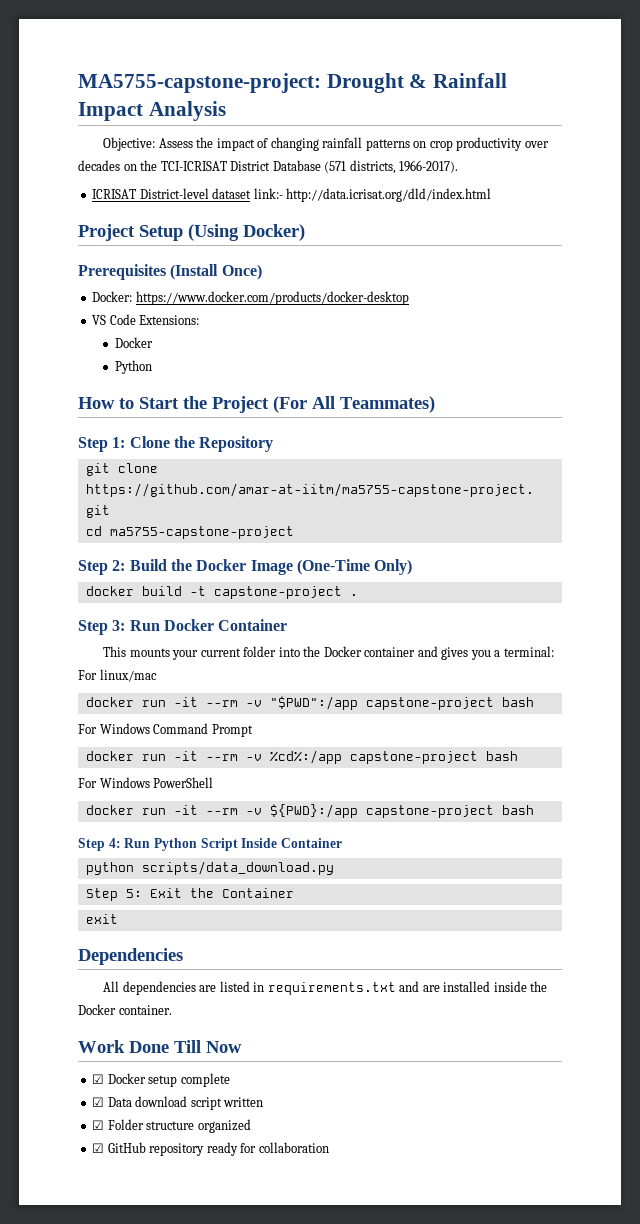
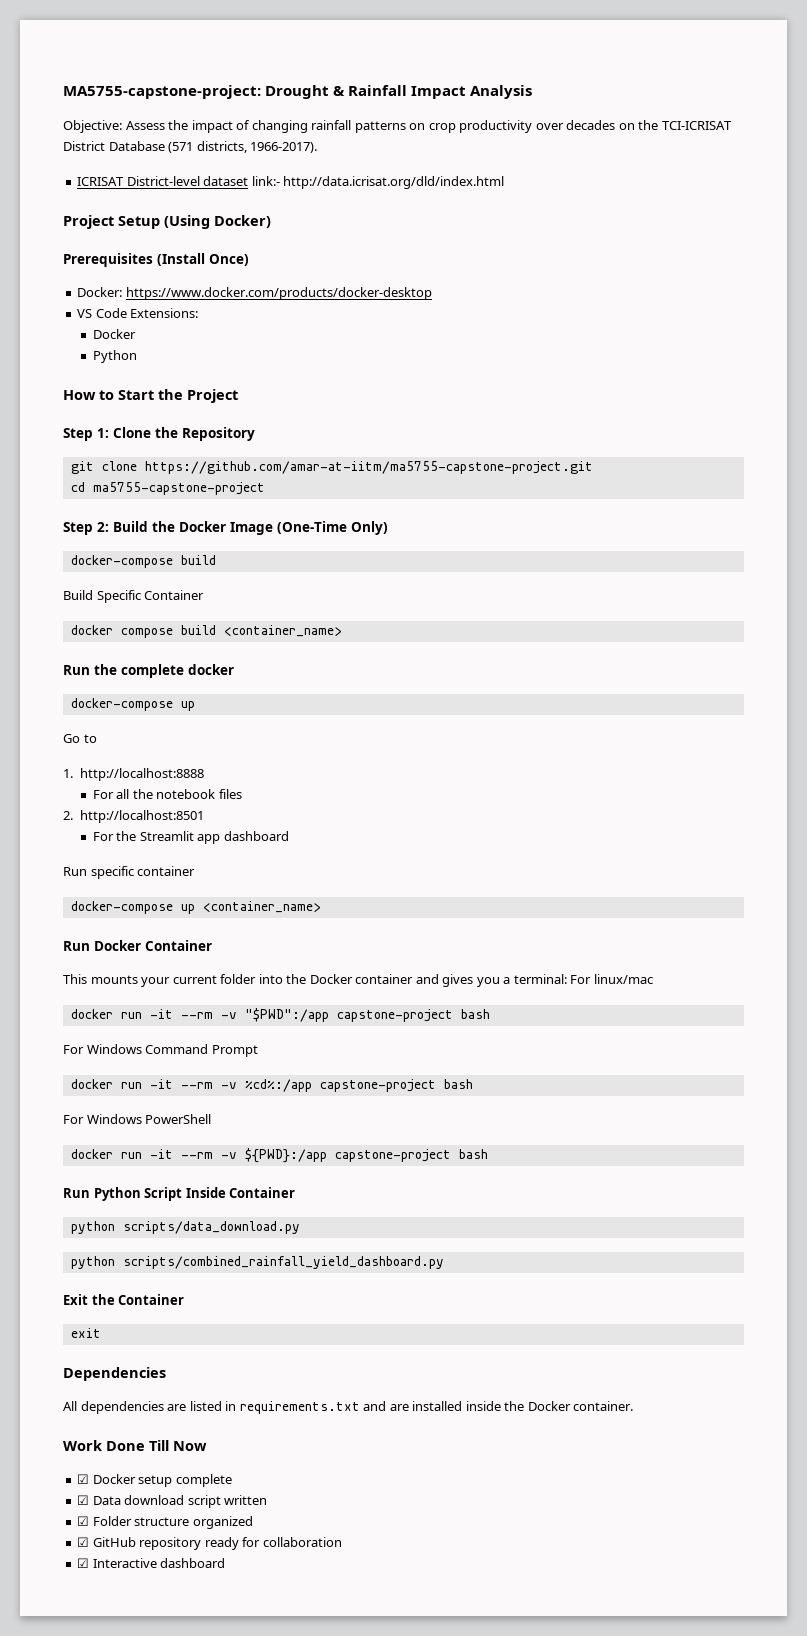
- How to Start the Project (For All Teammates)
+ How to Start the Project
- docker build -t capstone-project .
- Step 3: Run Docker Container
+ docker-compose build
+ Build Specific Container
+ docker compose build <container_name>
+ Run the complete docker
+ docker-compose up
+ Go to
+ 1. http://localhost:8888
+ For all the notebook files
+ 2. http://localhost:8501
+ For the Streamlit app dashboard
+ Run specific container
+ docker-compose up <container_name>
+ Run Docker Container
- Step 4: Run Python Script Inside Container
+ Run Python Script Inside Container
- Step 5: Exit the Container
+ python scripts/combined_rainfall_yield_dashboard.py
+ Exit the Container
+ ☑ Interactive dashboard

